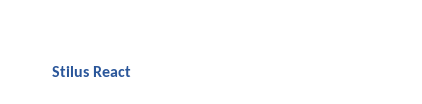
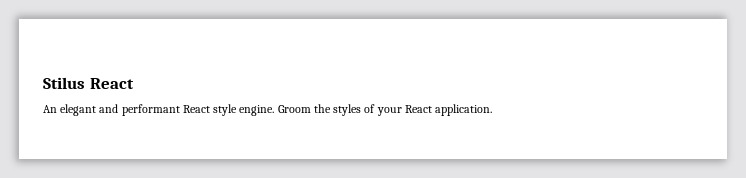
+ An elegant and performant React style engine. Groom the styles of your React application.

